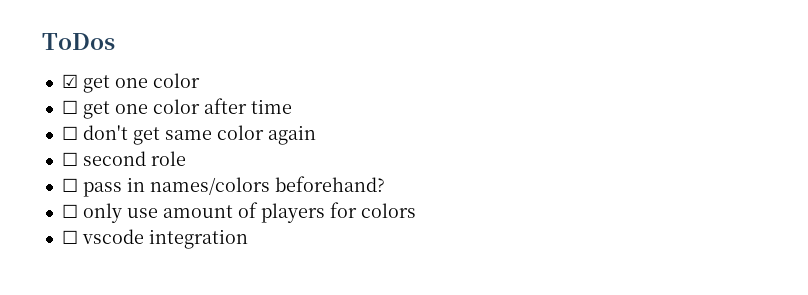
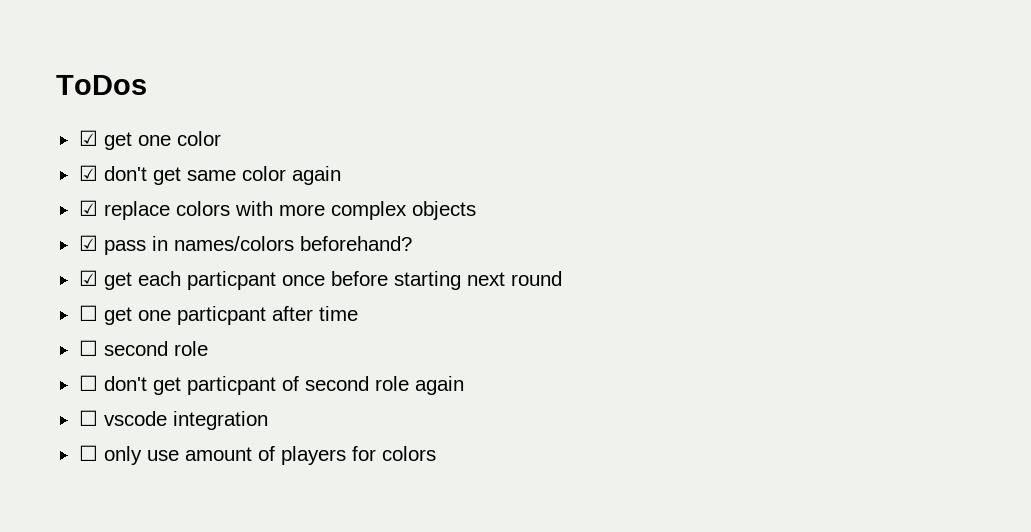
- ☐ get one color after time
- ☐ don't get same color again
+ ☑ don't get same color again
+ ☑ replace colors with more complex objects
+ ☑ pass in names/colors beforehand?
+ ☑ get each particpant once before starting next round
+ ☐ get one particpant after time
  ☐ second role
- ☐ pass in names/colors beforehand?
+ ☐ don't get particpant of second role again
+ ☐ vscode integration
- ☐ vscode integration

